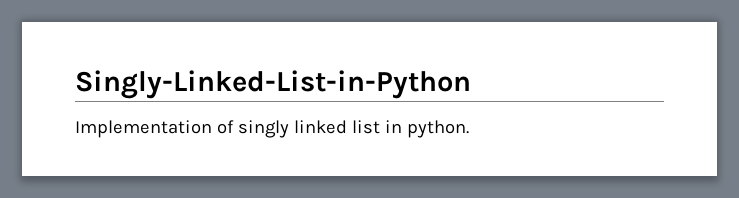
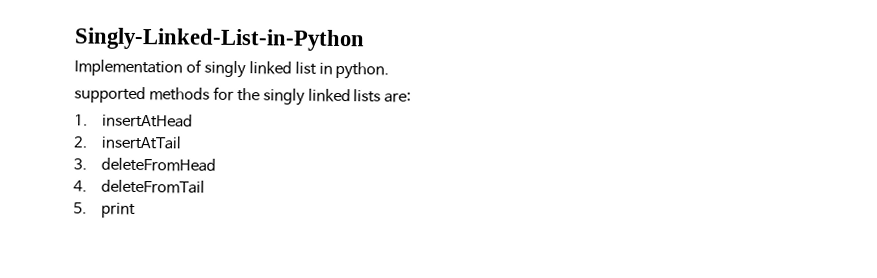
+ supported methods for the singly linked lists are:
+ 1. insertAtHead
+ 2. insertAtTail
+ 3. deleteFromHead
+ 4. deleteFromTail
+ 5. print

